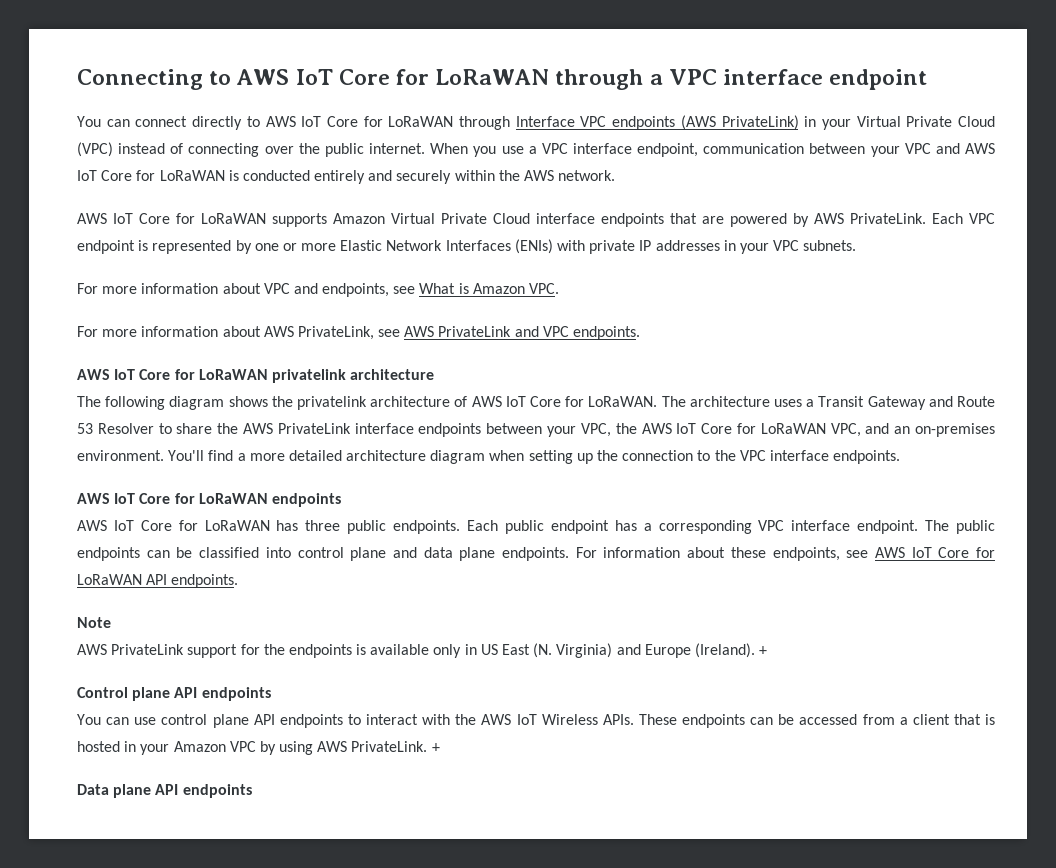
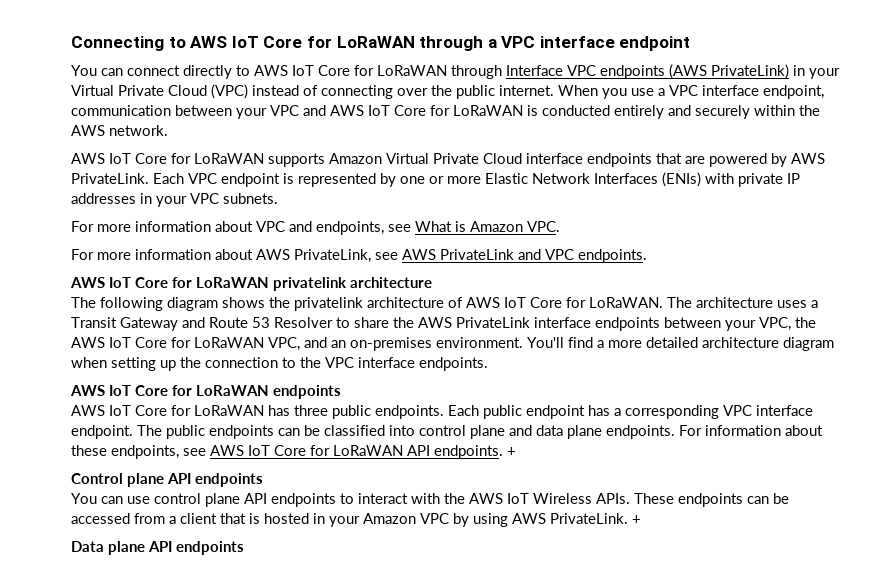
- For information about these endpoints, see AWS IoT Core for LoRaWAN API endpoints.
- Note
- AWS PrivateLink support for the endpoints is available only in US East (N. Virginia) and Europe (Ireland). +
+ For information about these endpoints, see AWS IoT Core for LoRaWAN API endpoints. +

